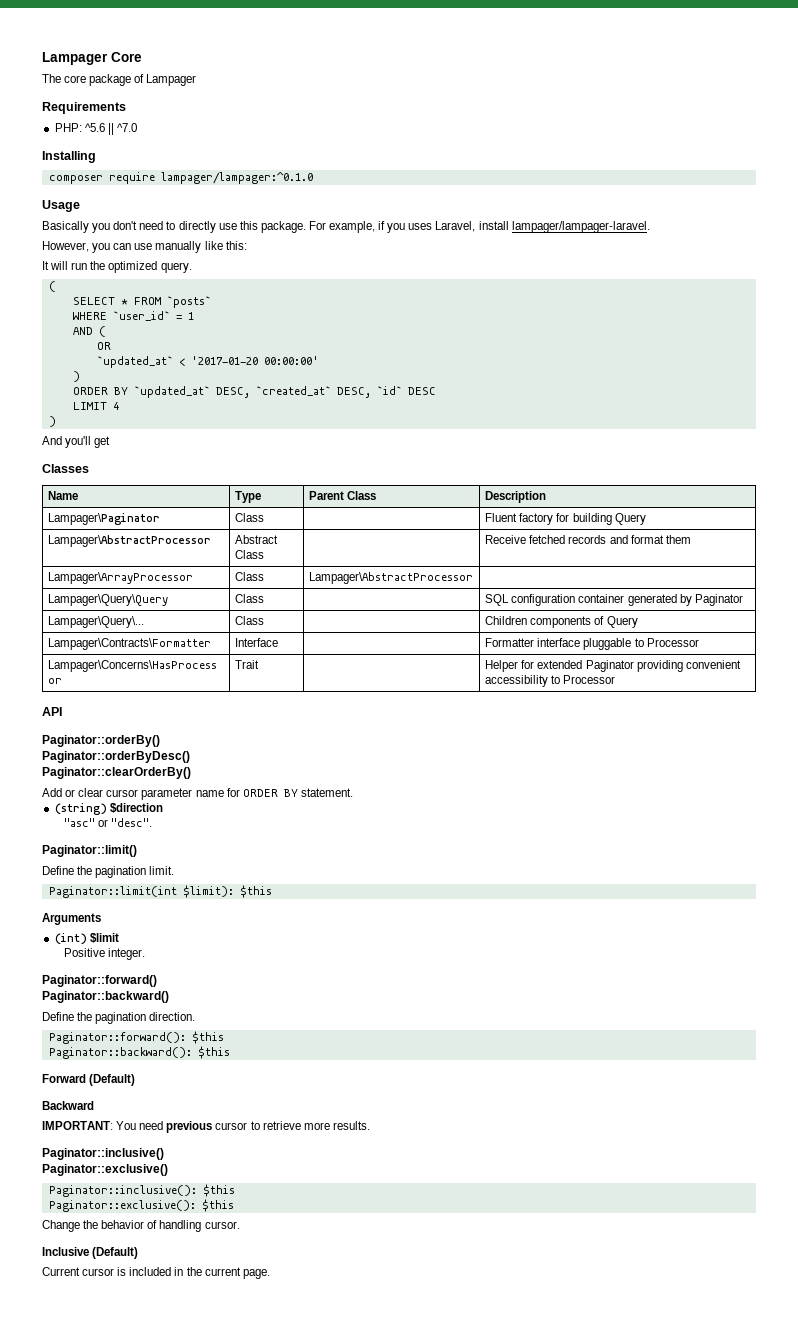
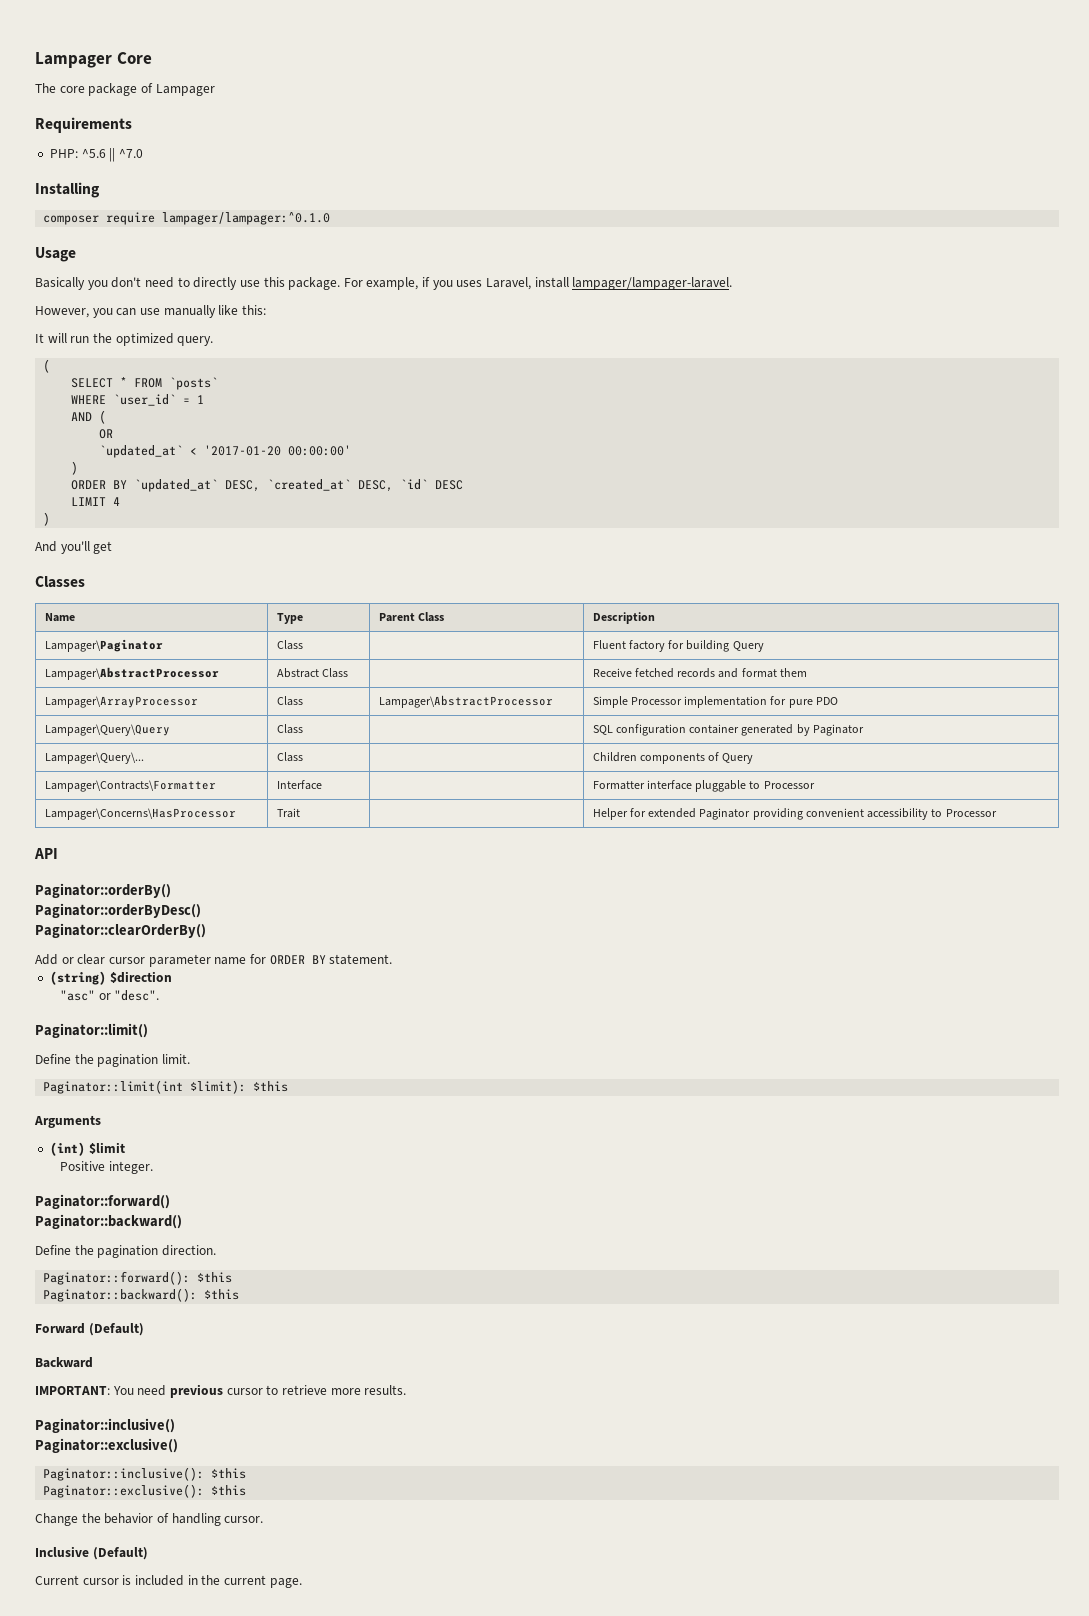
- Lampager\ArrayProcessor | Class | Lampager\AbstractProcessor |
+ Lampager\ArrayProcessor | Class | Lampager\AbstractProcessor | Simple Processor implementation for pure PDO

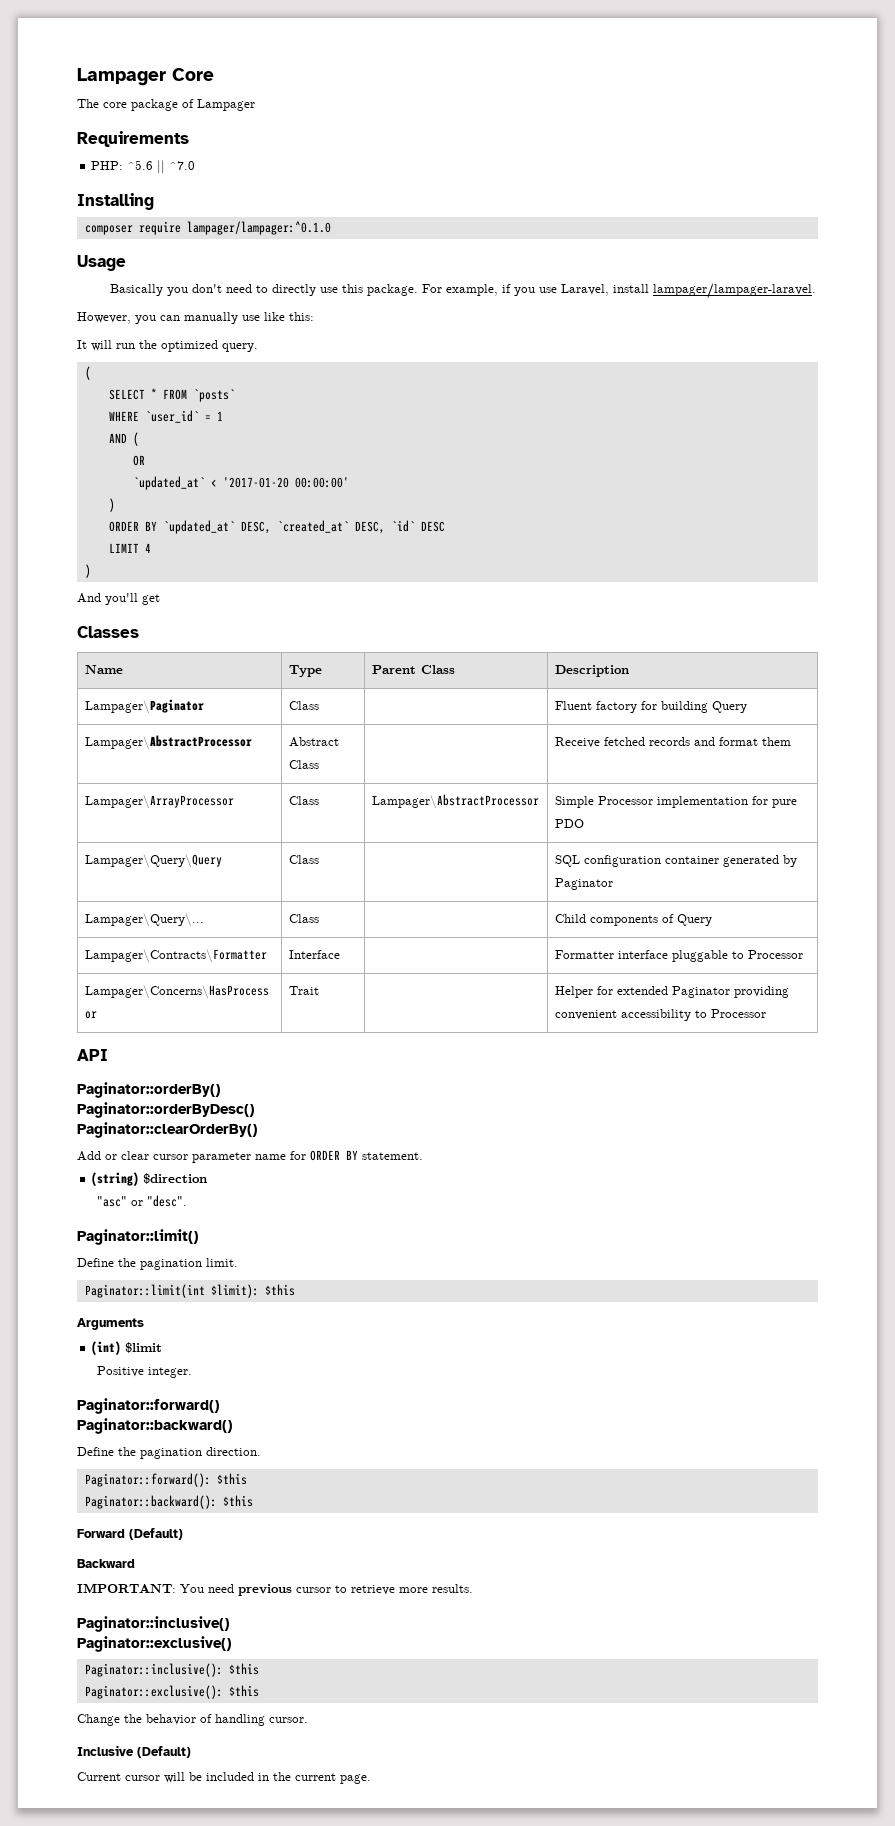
- For example, if you uses Laravel, install lampager/lampager-laravel.
+ For example, if you use Laravel, install lampager/lampager-laravel.
- However, you can use manually like this:
+ However, you can manually use like this:
- Lampager\Query\... | Class | | Children components of Query
+ Lampager\Query\... | Class | | Child components of Query
- Current cursor is included in the current page.
+ Current cursor will be included in the current page.

